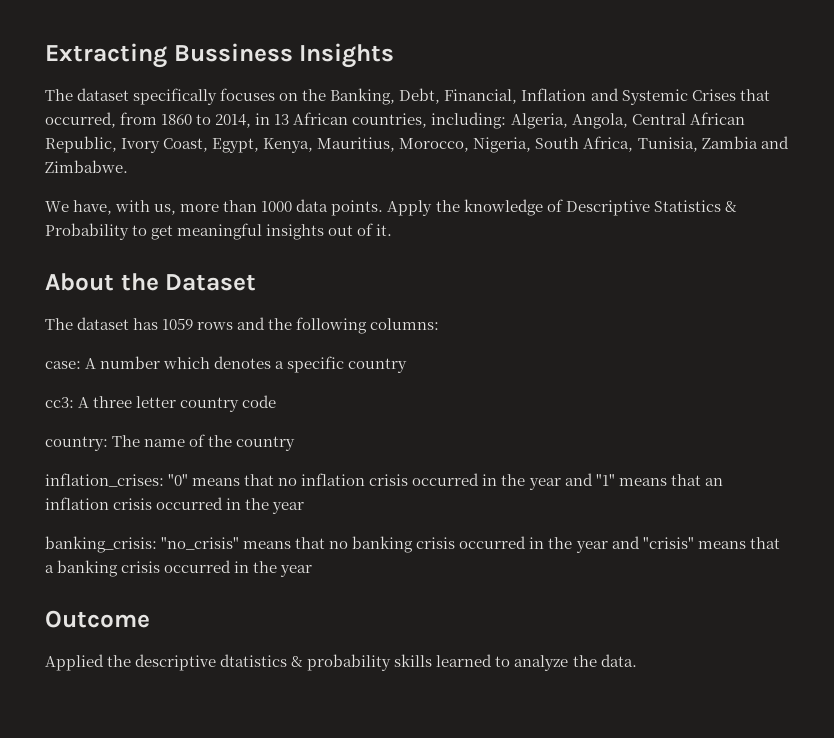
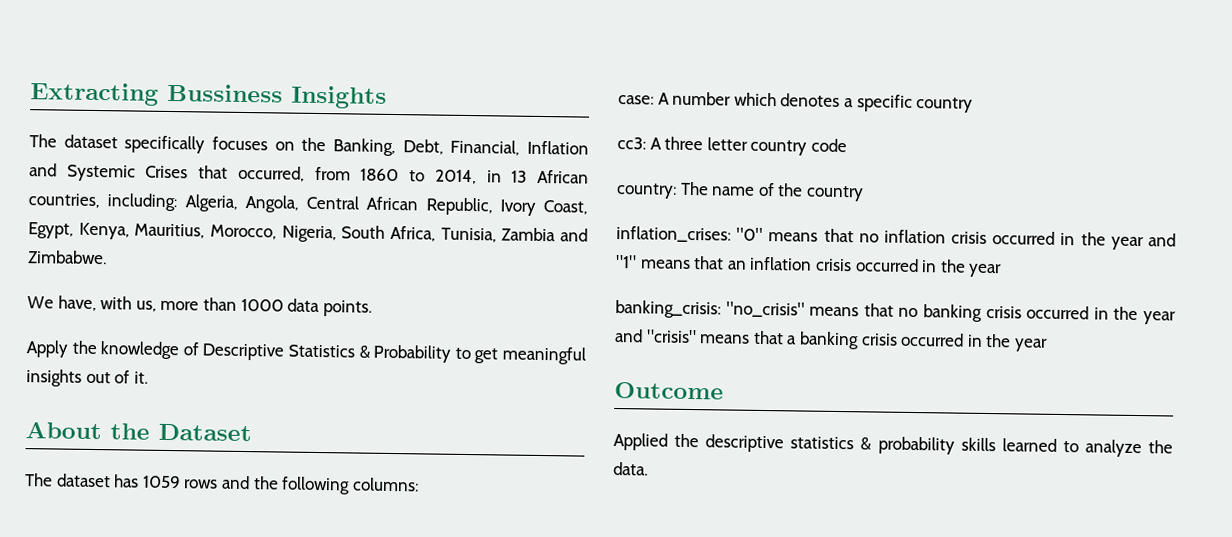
- We have, with us, more than 1000 data points. Apply the knowledge of Descriptive Statistics & Probability to get meaningful insights out of it.
+ We have, with us, more than 1000 data points.
+ Apply the knowledge of Descriptive Statistics & Probability to get meaningful insights out of it.
- Applied the descriptive dtatistics & probability skills learned to analyze the data.
+ Applied the descriptive statistics & probability skills learned to analyze the data.

